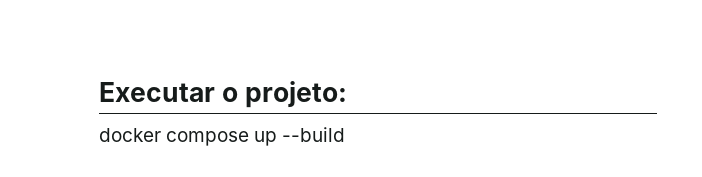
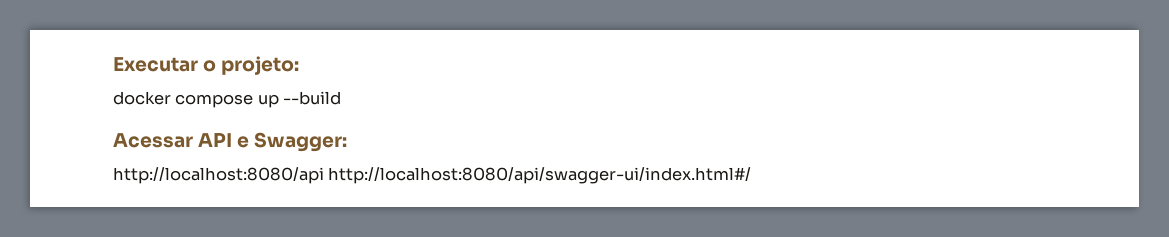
+ Acessar API e Swagger:
+ http://localhost:8080/api http://localhost:8080/api/swagger-ui/index.html#/

